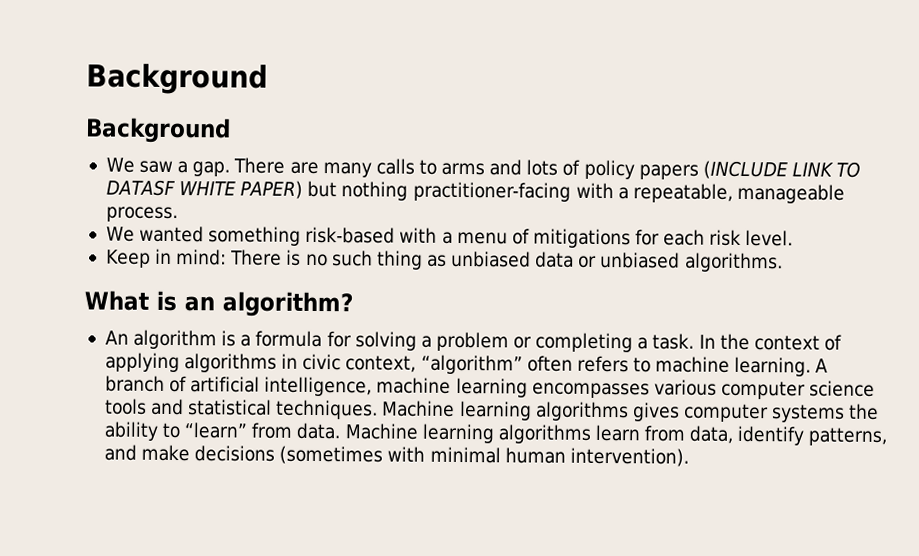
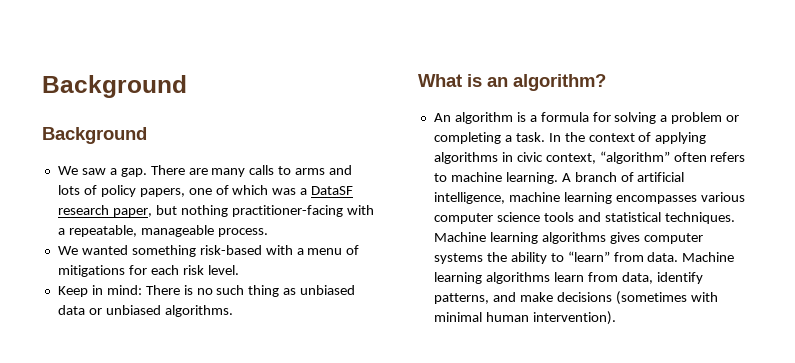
- There are many calls to arms and lots of policy papers (INCLUDE LINK TO DATASF WHITE PAPER) but nothing practitioner-facing with a repeatable, manageable process.
+ There are many calls to arms and lots of policy papers, one of which was a DataSF research paper, but nothing practitioner-facing with a repeatable, manageable process.

